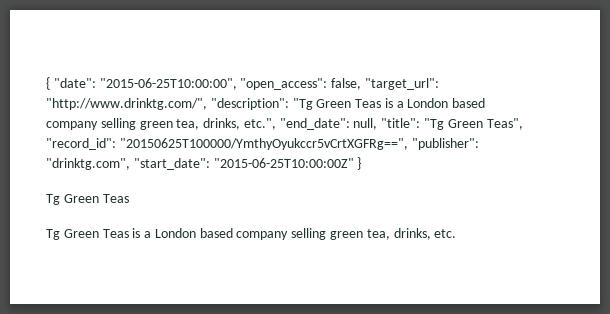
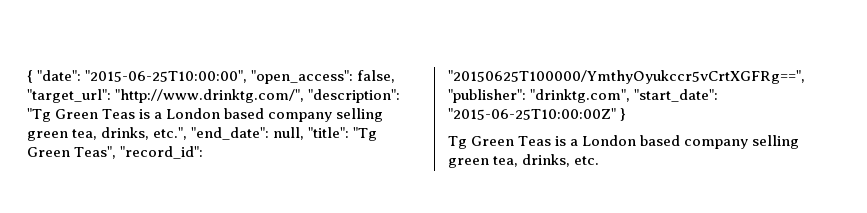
  { "date": "2015-06-25T10:00:00", "open_access": false, "target_url": "http://www.drinktg.com/", "description": "Tg Green Teas is a London based company selling green tea, drinks, etc.", "end_date": null, "title": "Tg Green Teas", "record_id": "20150625T100000/YmthyOyukccr5vCrtXGFRg==", "publisher": "drinktg.com", "start_date": "2015-06-25T10:00:00Z" }
- Tg Green Teas

